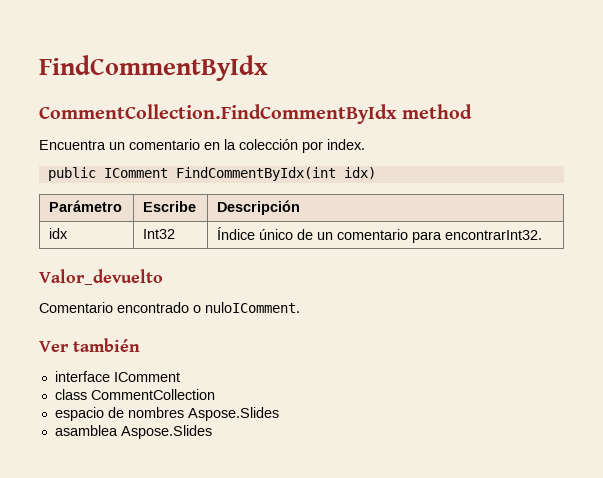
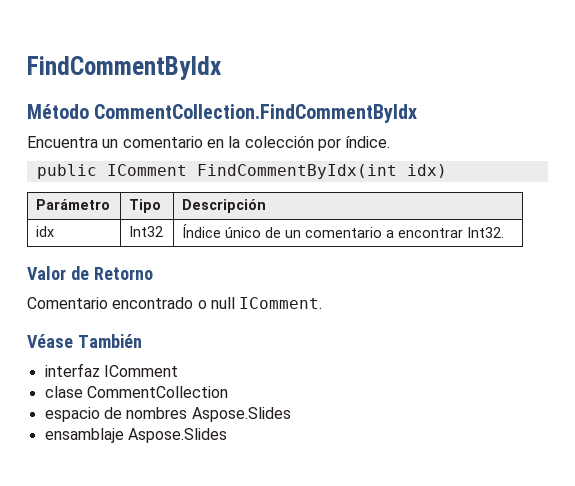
- CommentCollection.FindCommentByIdx method
+ Método CommentCollection.FindCommentByIdx
- Encuentra un comentario en la colección por index.
+ Encuentra un comentario en la colección por índice.
- Parámetro | Escribe | Descripción
+ Parámetro | Tipo | Descripción
- idx | Int32 | Índice único de un comentario para encontrarInt32.
- Valor_devuelto
- Comentario encontrado o nuloIComment.
- Ver también
- interface IComment
+ idx | Int32 | Índice único de un comentario a encontrar Int32.
+ Valor de Retorno
+ Comentario encontrado o null IComment.
+ Véase También
+ interfaz IComment
- class CommentCollection
+ clase CommentCollection
- asamblea Aspose.Slides
+ ensamblaje Aspose.Slides

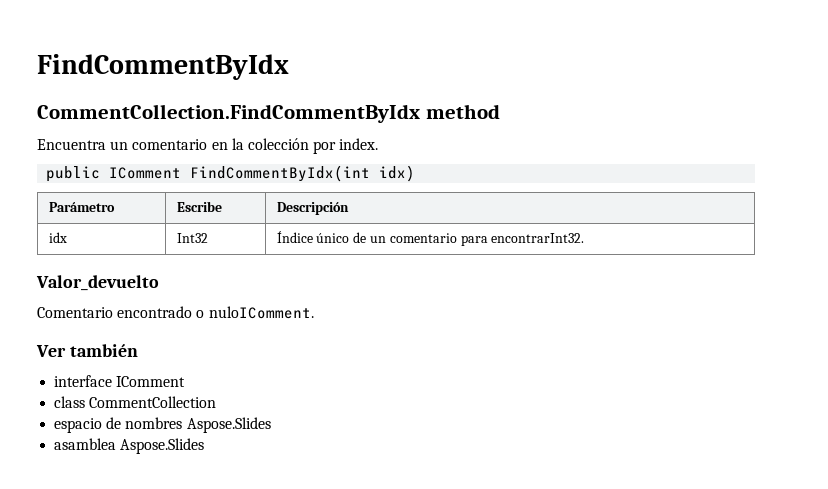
- Método CommentCollection.FindCommentByIdx
+ CommentCollection.FindCommentByIdx method
- Encuentra un comentario en la colección por índice.
+ Encuentra un comentario en la colección por index.
- Parámetro | Tipo | Descripción
+ Parámetro | Escribe | Descripción
- idx | Int32 | Índice único de un comentario a encontrar Int32.
- Valor de Retorno
- Comentario encontrado o null IComment.
- Véase También
- interfaz IComment
+ idx | Int32 | Índice único de un comentario para encontrarInt32.
+ Valor_devuelto
+ Comentario encontrado o nuloIComment.
+ Ver también
+ interface IComment
- clase CommentCollection
+ class CommentCollection
- ensamblaje Aspose.Slides
+ asamblea Aspose.Slides

